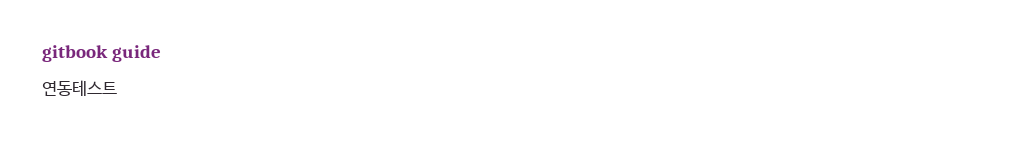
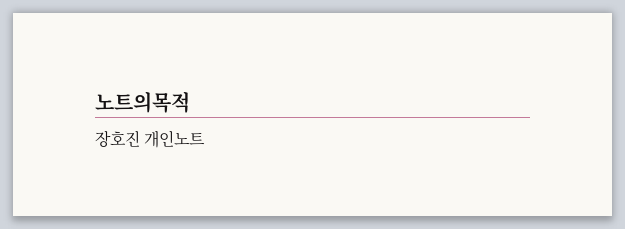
- gitbook guide
- 연동테스트
+ 노트의목적
+ 장호진 개인노트

